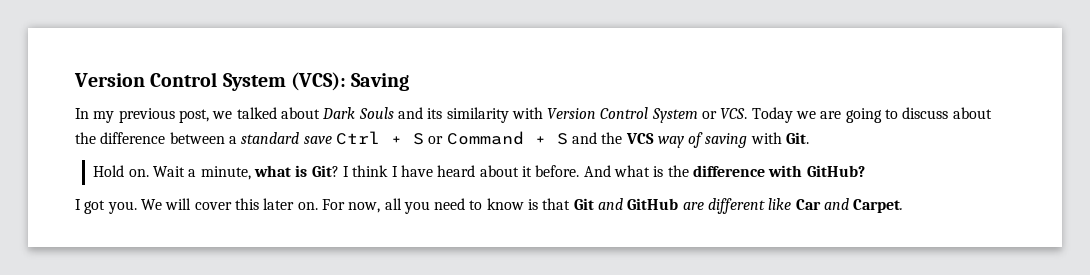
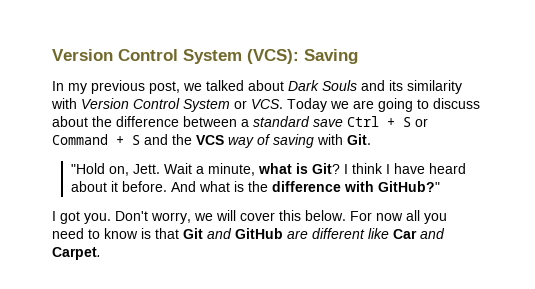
- Hold on.
+ "Hold on, Jett.
- And what is the difference with GitHub?
+ And what is the difference with GitHub?"
- We will cover this later on. For now, all you need to know is that Git and GitHub are different like Car and Carpet.
+ Don't worry, we will cover this below. For now all you need to know is that Git and GitHub are different like Car and Carpet.

